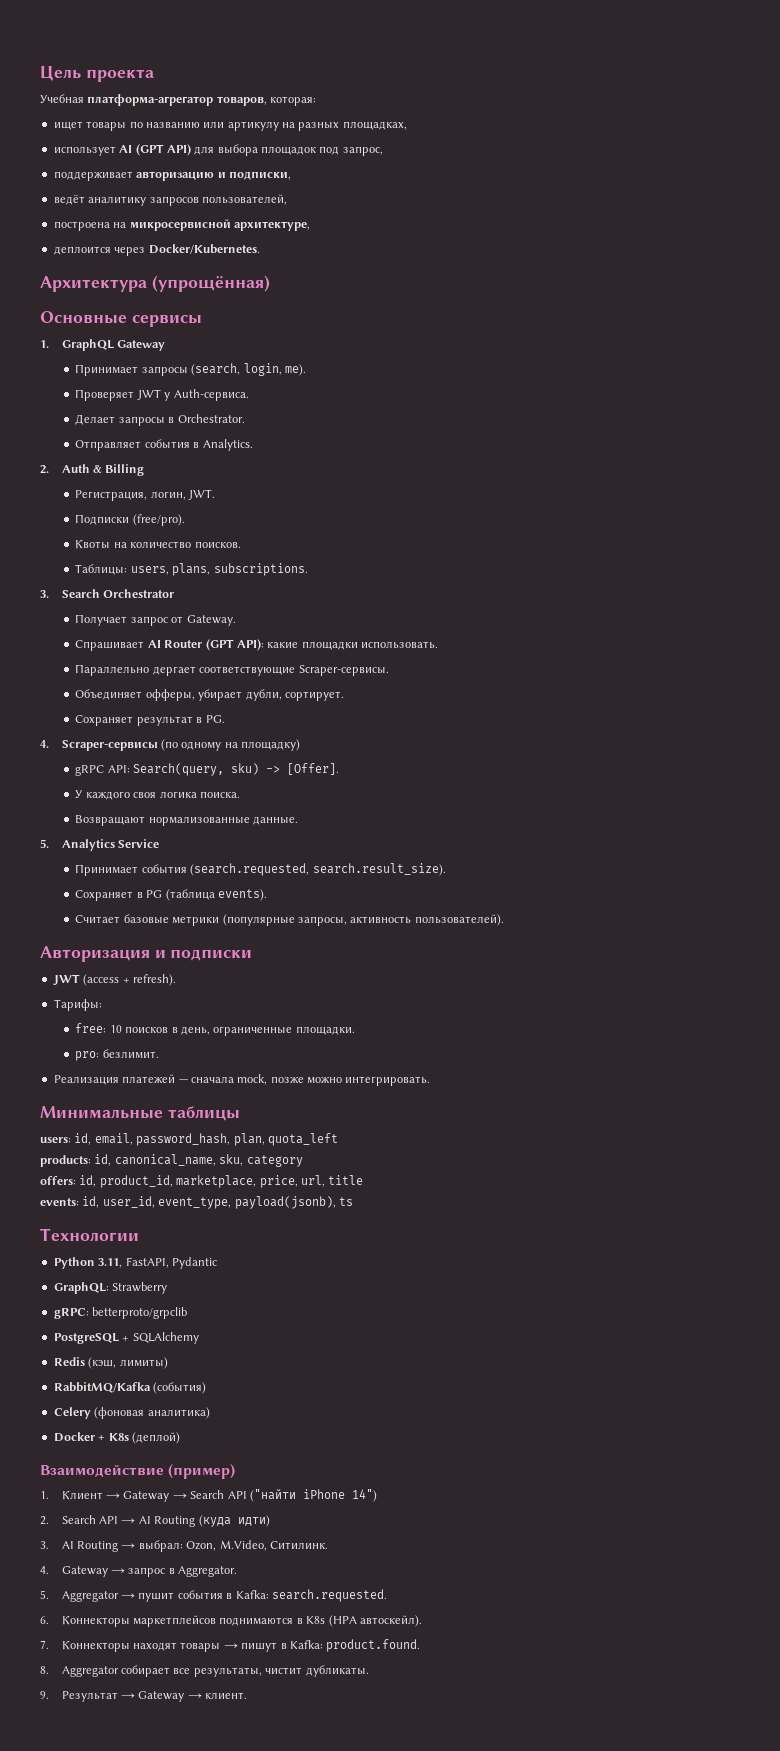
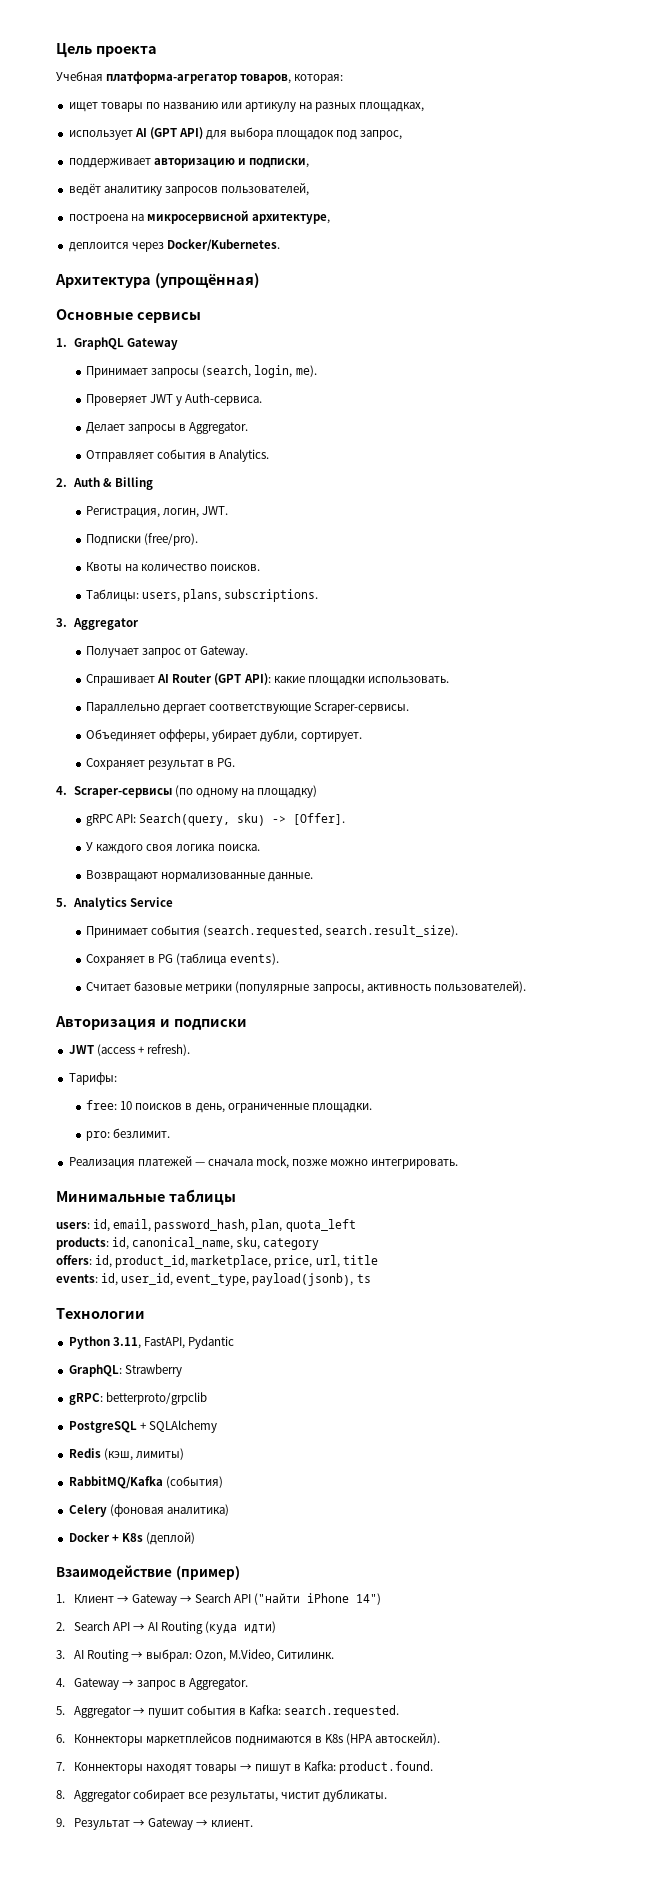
- Делает запросы в Orchestrator.
+ Делает запросы в Aggregator.
- 3. Search Orchestrator
+ 3. Aggregator

